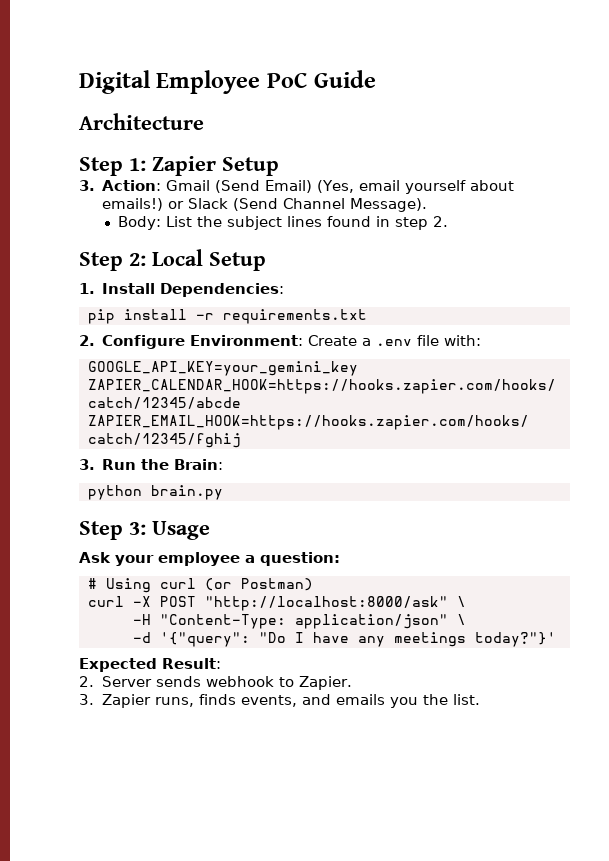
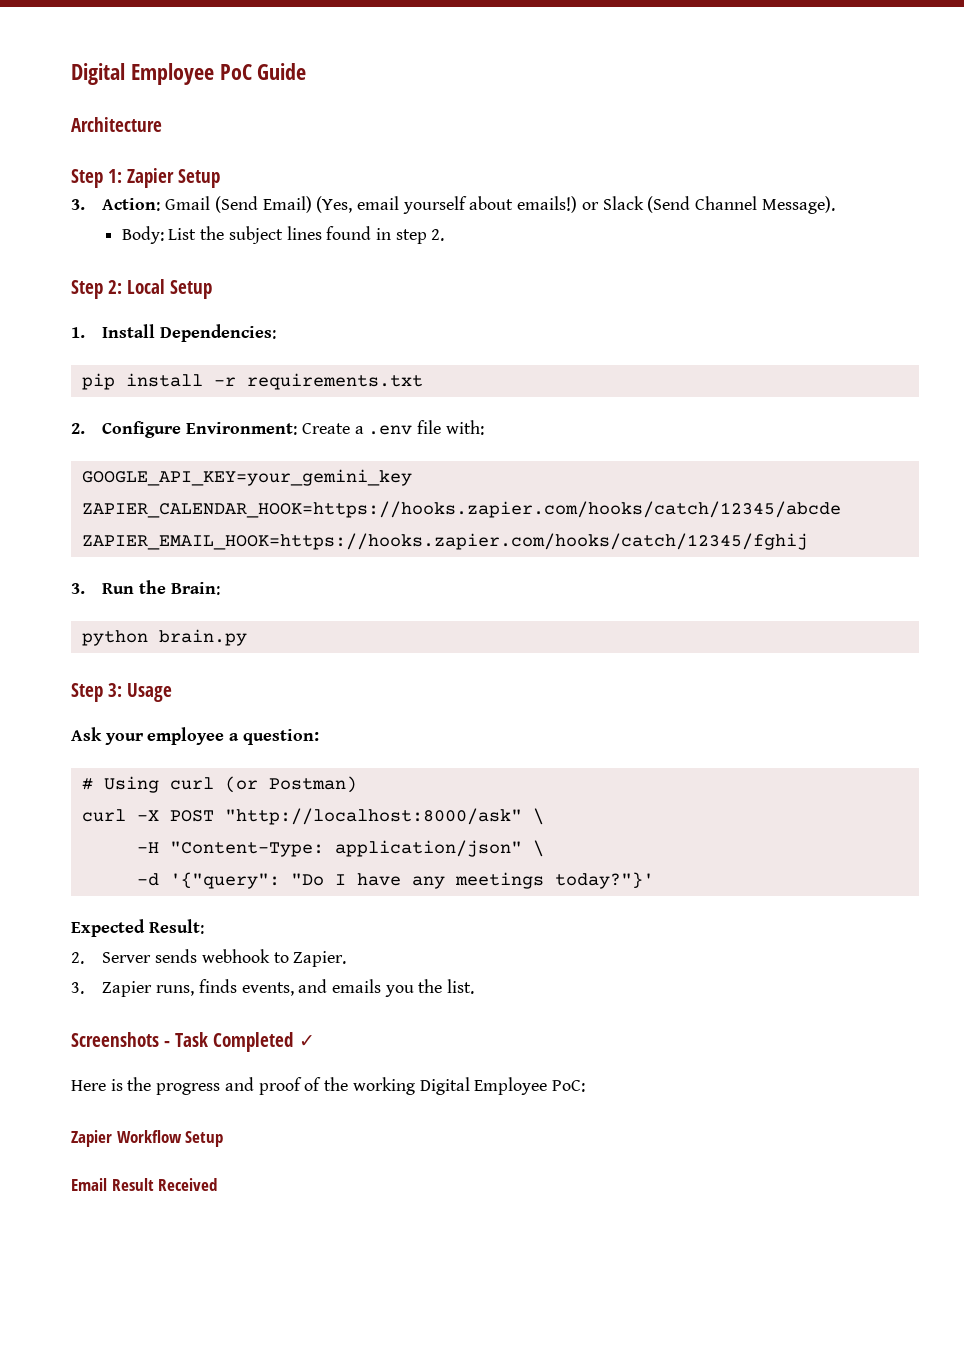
+ Screenshots - Task Completed ✓
+ Here is the progress and proof of the working Digital Employee PoC:
+ Zapier Workflow Setup
+ Email Result Received

